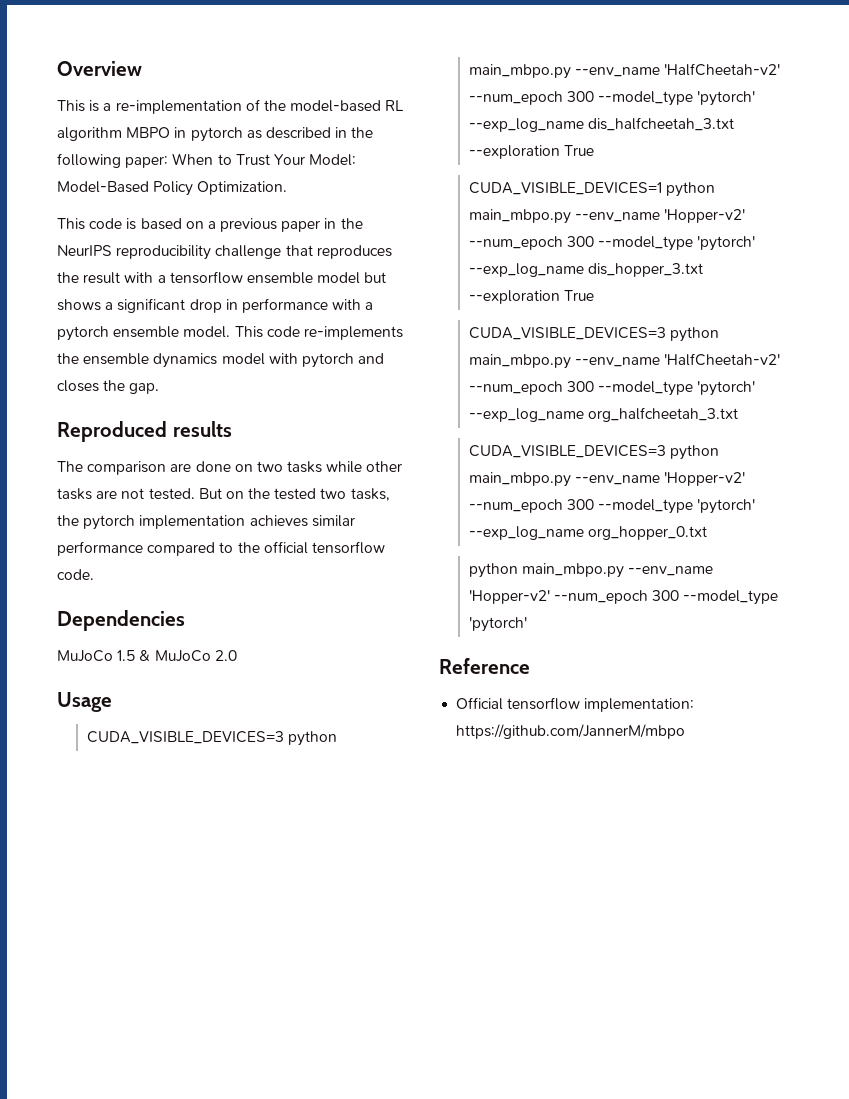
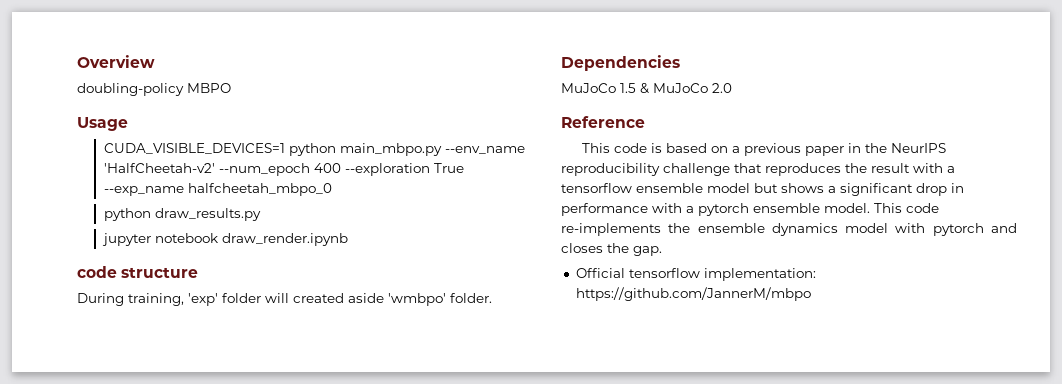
- This is a re-implementation of the model-based RL algorithm MBPO in pytorch as described in the following paper: When to Trust Your Model: Model-Based Policy Optimization.
+ doubling-policy MBPO
+ Usage
+ CUDA_VISIBLE_DEVICES=1 python main_mbpo.py --env_name 'HalfCheetah-v2' --num_epoch 400 --exploration True --exp_name halfcheetah_mbpo_0
+ python draw_results.py
+ jupyter notebook draw_render.ipynb
+ code structure
+ During training, 'exp' folder will created aside 'wmbpo' folder.
+ Dependencies
+ MuJoCo 1.5 & MuJoCo 2.0
+ Reference
- Reproduced results
- The comparison are done on two tasks while other tasks are not tested. But on the tested two tasks, the pytorch implementation achieves similar performance compared to the official tensorflow code.
- Dependencies
- MuJoCo 1.5 & MuJoCo 2.0
- Usage
- CUDA_VISIBLE_DEVICES=3 python main_mbpo.py --env_name 'HalfCheetah-v2' --num_epoch 300 --model_type 'pytorch' --exp_log_name dis_halfcheetah_3.txt --exploration True
- CUDA_VISIBLE_DEVICES=1 python main_mbpo.py --env_name 'Hopper-v2' --num_epoch 300 --model_type 'pytorch' --exp_log_name dis_hopper_3.txt --exploration True
- CUDA_VISIBLE_DEVICES=3 python main_mbpo.py --env_name 'HalfCheetah-v2' --num_epoch 300 --model_type 'pytorch' --exp_log_name org_halfcheetah_3.txt
- CUDA_VISIBLE_DEVICES=3 python main_mbpo.py --env_name 'Hopper-v2' --num_epoch 300 --model_type 'pytorch' --exp_log_name org_hopper_0.txt
- python main_mbpo.py --env_name 'Hopper-v2' --num_epoch 300 --model_type 'pytorch'
- Reference

